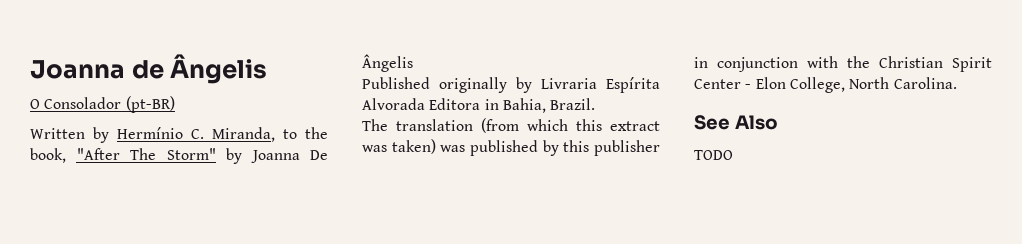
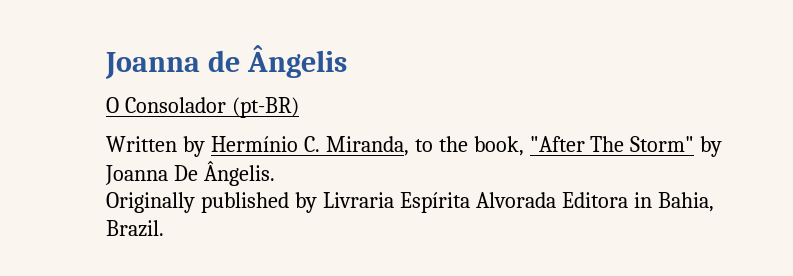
- Written by Hermínio C. Miranda, to the book, "After The Storm" by Joanna De Ângelis
- Published originally by Livraria Espírita Alvorada Editora in Bahia, Brazil.
+ Written by Hermínio C. Miranda, to the book, "After The Storm" by Joanna De Ângelis.
+ Originally published by Livraria Espírita Alvorada Editora in Bahia, Brazil.
- The translation (from which this extract was taken) was published by this publisher in conjunction with the Christian Spirit Center - Elon College, North Carolina.
- See Also
- TODO

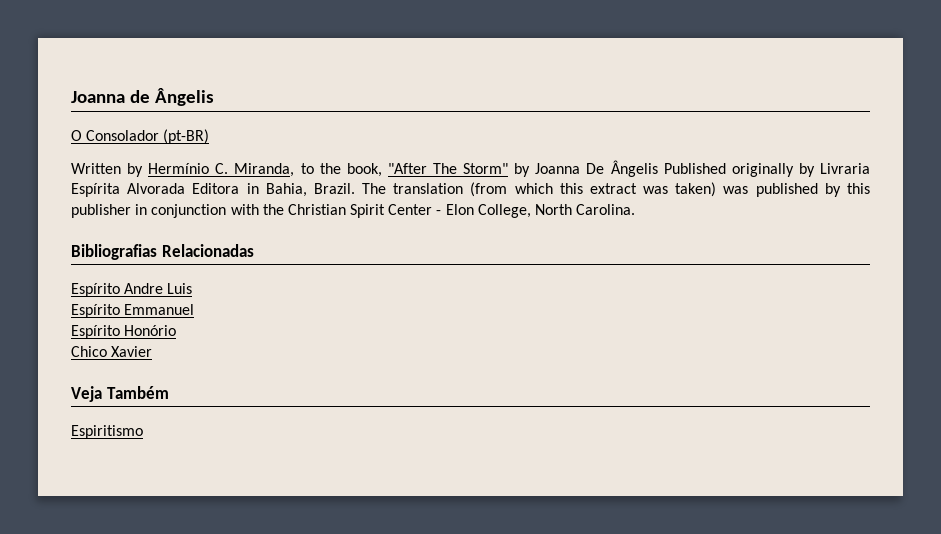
- Written by Hermínio C. Miranda, to the book, "After The Storm" by Joanna De Ângelis.
- Originally published by Livraria Espírita Alvorada Editora in Bahia, Brazil.
+ Written by Hermínio C. Miranda, to the book, "After The Storm" by Joanna De Ângelis Published originally by Livraria Espírita Alvorada Editora in Bahia, Brazil.
+ The translation (from which this extract was taken) was published by this publisher in conjunction with the Christian Spirit Center - Elon College, North Carolina.
+ Bibliografias Relacionadas
+ Espírito Andre Luis
+ Espírito Emmanuel
+ Espírito Honório
+ Chico Xavier
+ Veja Também
+ Espiritismo

